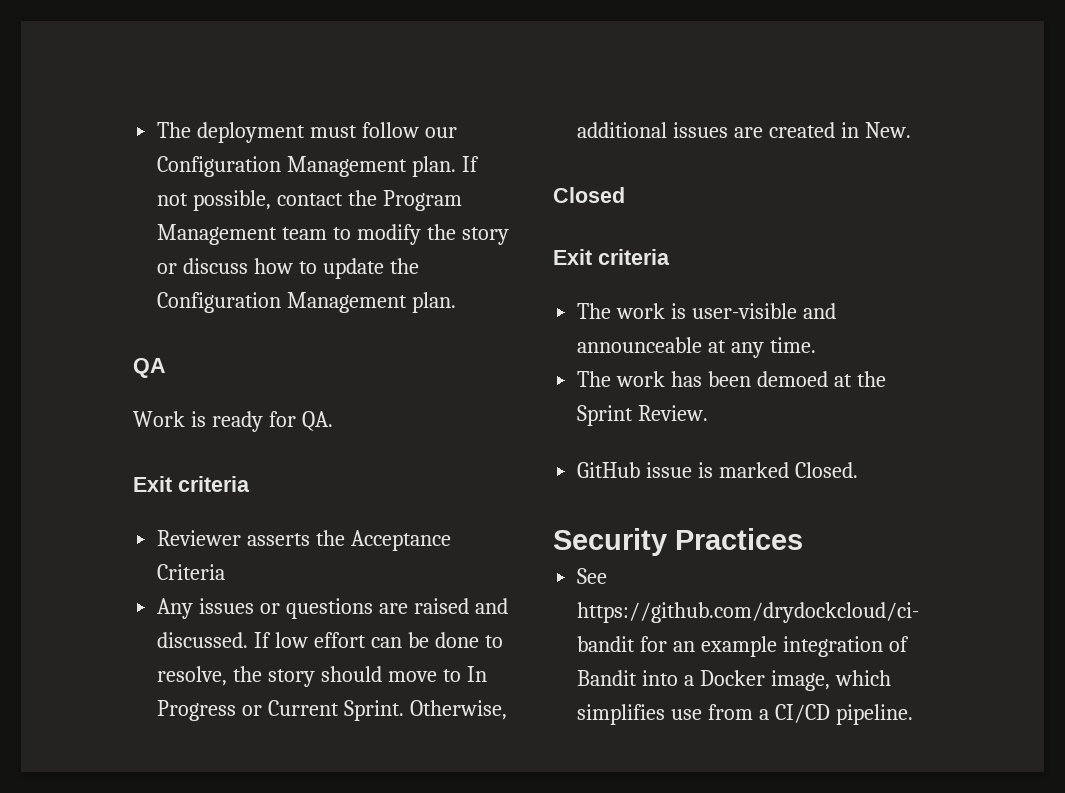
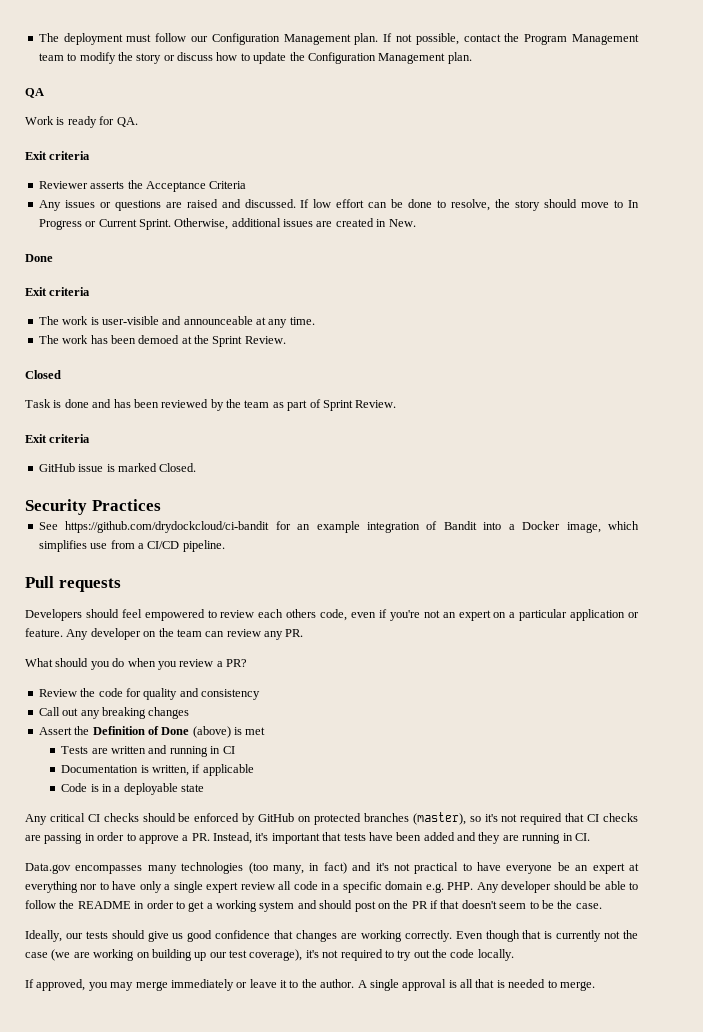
  Otherwise, additional issues are created in New.
- Closed
+ Done
+ Closed
+ Task is done and has been reviewed by the team as part of Sprint Review.
+ Exit criteria
+ Pull requests
+ Developers should feel empowered to review each others code, even if you're not an expert on a particular application or feature. Any developer on the team can review any PR.
+ What should you do when you review a PR?
+ Review the code for quality and consistency
+ Call out any breaking changes
+ Assert the Definition of Done (above) is met
+ Tests are written and running in CI
+ Documentation is written, if applicable
+ Code is in a deployable state
+ Any critical CI checks should be enforced by GitHub on protected branches (master), so it's not required that CI checks are passing in order to approve a PR. Instead, it's important that tests have been added and they are running in CI.
+ Data.gov encompasses many technologies (too many, in fact) and it's not practical to have everyone be an expert at everything nor to have only a single expert review all code in a specific domain e.g. PHP. Any developer should be able to follow the README in order to get a working system and should post on the PR if that doesn't seem to be the case.
+ Ideally, our tests should give us good confidence that changes are working correctly. Even though that is currently not the case (we are working on building up our test coverage), it's not required to try out the code locally.
+ If approved, you may merge immediately or leave it to the author. A single approval is all that is needed to merge.

